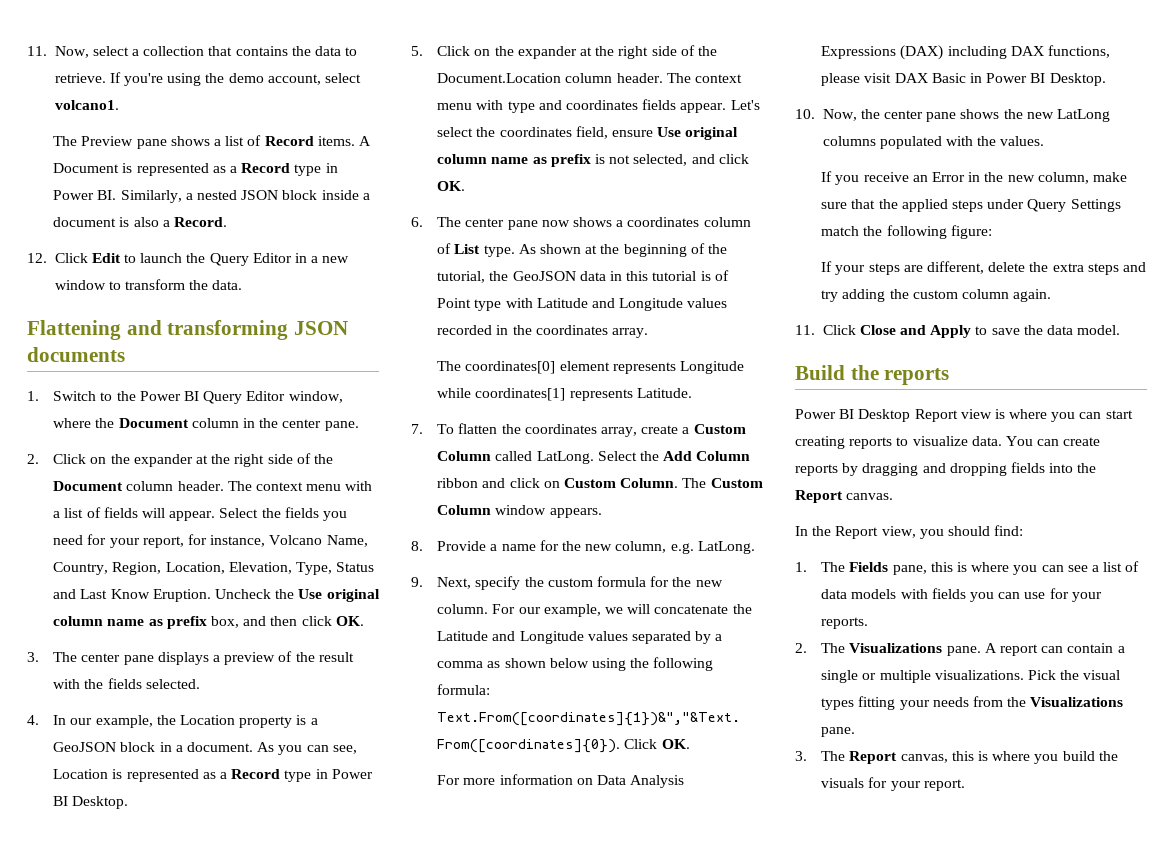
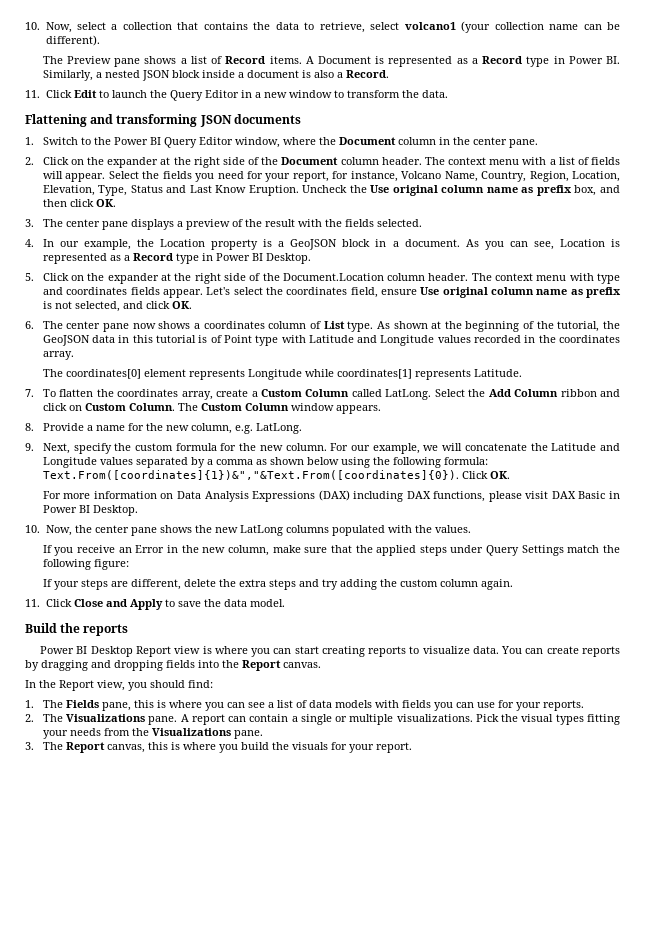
- 11. Now, select a collection that contains the data to retrieve. If you're using the demo account, select volcano1.
+ 10. Now, select a collection that contains the data to retrieve, select volcano1 (your collection name can be different).
- 12. Click Edit to launch the Query Editor in a new window to transform the data.
+ 11. Click Edit to launch the Query Editor in a new window to transform the data.

